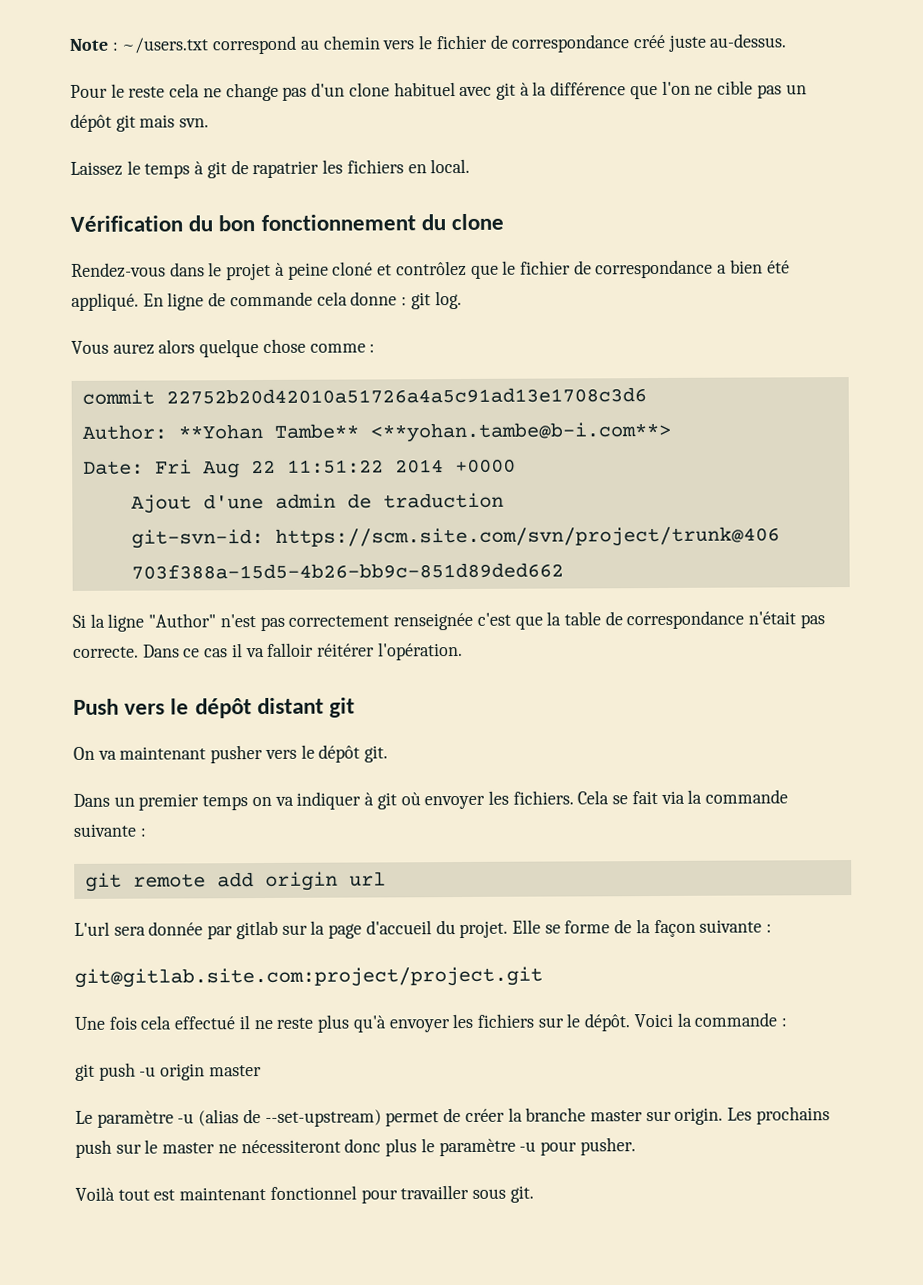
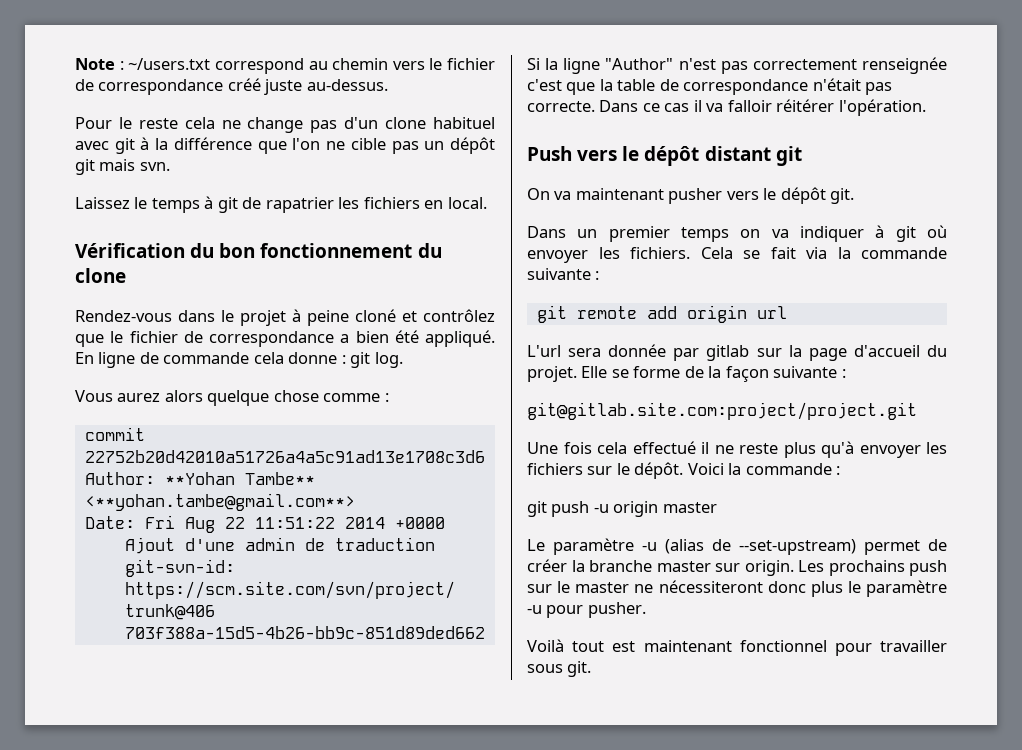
- Author: **Yohan Tambe** <**yohan.tambe@b-i.com**>
+ Author: **Yohan Tambe** <**yohan.tambe@gmail.com**>

